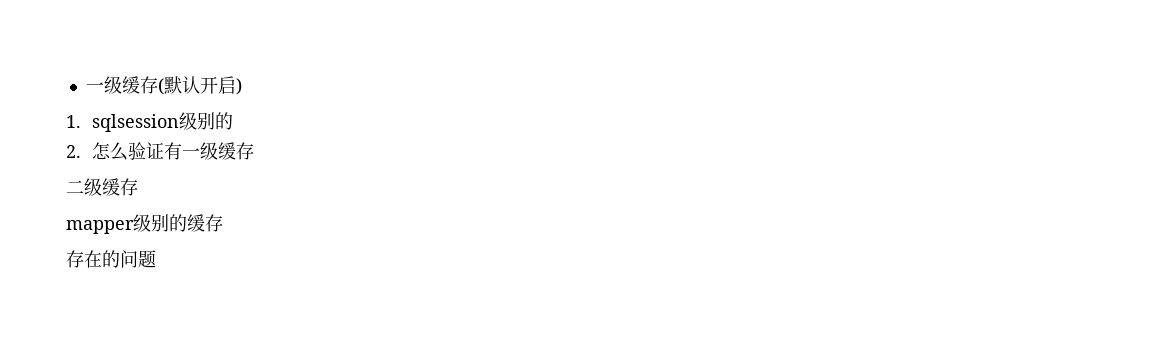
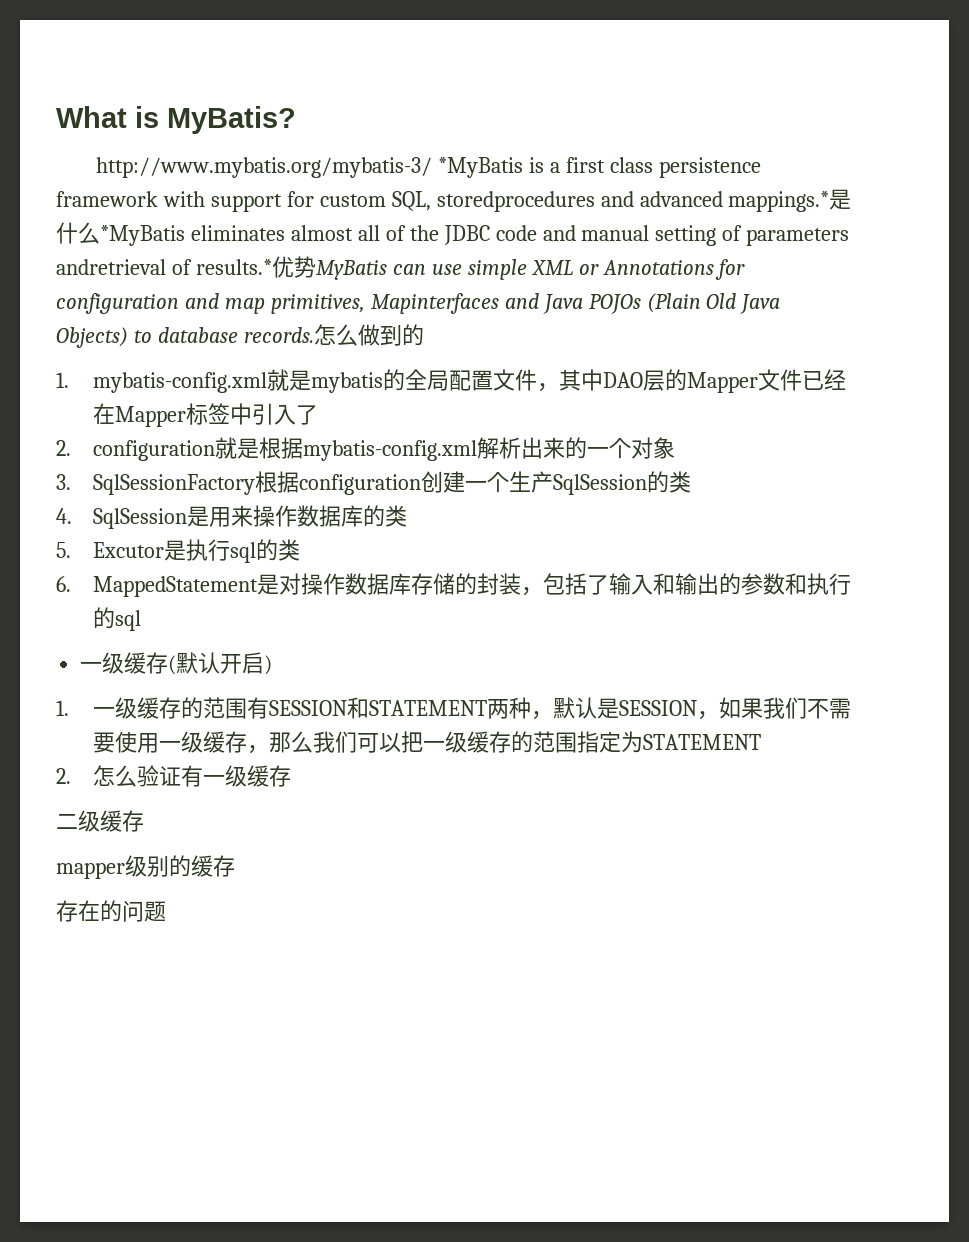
+ What is MyBatis?
+ http://www.mybatis.org/mybatis-3/ *MyBatis is a first class persistence framework with support for custom SQL, storedprocedures and advanced mappings.*是什么*MyBatis eliminates almost all of the JDBC code and manual setting of parameters andretrieval of results.*优势MyBatis can use simple XML or Annotations for configuration and map primitives, Mapinterfaces and Java POJOs (Plain Old Java Objects) to database records.怎么做到的
+ 1. mybatis-config.xml就是mybatis的全局配置文件，其中DAO层的Mapper文件已经在Mapper标签中引入了
+ 2. configuration就是根据mybatis-config.xml解析出来的一个对象
+ 3. SqlSessionFactory根据configuration创建一个生产SqlSession的类
+ 4. SqlSession是用来操作数据库的类
+ 5. Excutor是执行sql的类
+ 6. MappedStatement是对操作数据库存储的封装，包括了输入和输出的参数和执行的sql
- 1. sqlsession级别的
+ 1.一级缓存的范围有SESSION和STATEMENT两种，默认是SESSION，如果我们不需要使用一级缓存，那么我们可以把一级缓存的范围指定为STATEMENT

